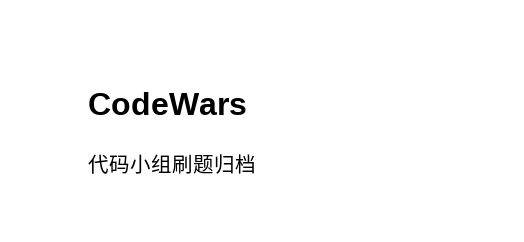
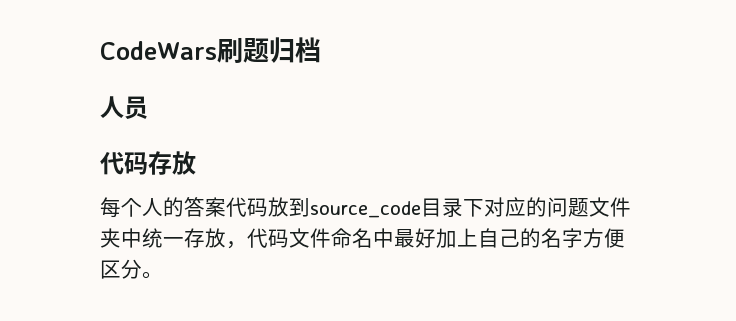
- CodeWars
- 代码小组刷题归档
+ CodeWars刷题归档
+ 人员
+ 代码存放
+ 每个人的答案代码放到source_code目录下对应的问题文件夹中统一存放，代码文件命名中最好加上自己的名字方便区分。

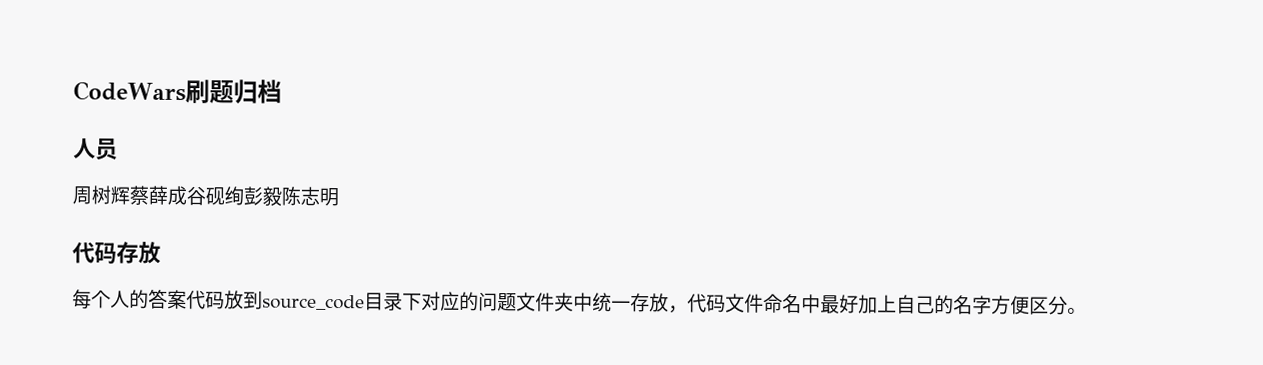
+ 周树辉蔡薛成谷砚绚彭毅陈志明

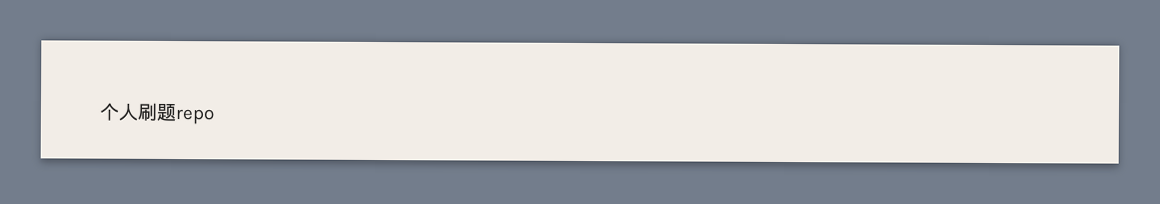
- CodeWars刷题归档
- 人员
- 周树辉蔡薛成谷砚绚彭毅陈志明
- 代码存放
- 每个人的答案代码放到source_code目录下对应的问题文件夹中统一存放，代码文件命名中最好加上自己的名字方便区分。
+ 个人刷题repo

